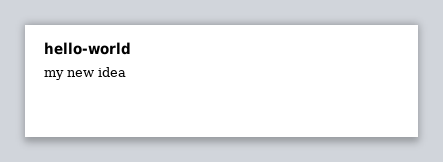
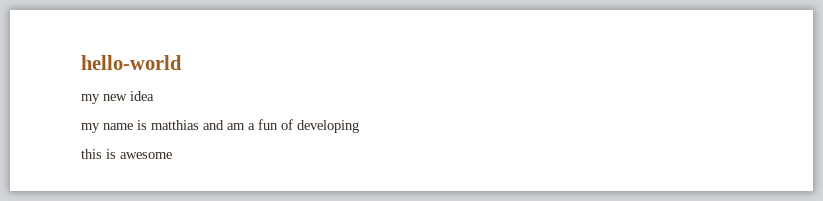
+ my name is matthias and am a fun of developing
+ this is awesome

